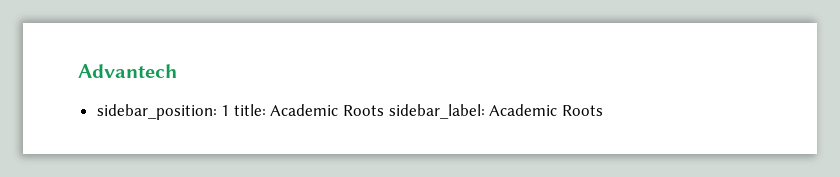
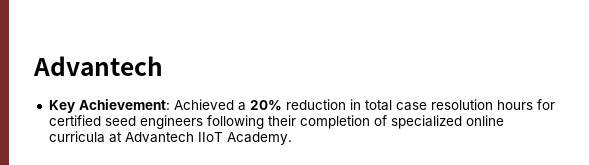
- sidebar_position: 1 title: Academic Roots sidebar_label: Academic Roots
+ Key Achievement: Achieved a 20% reduction in total case resolution hours for certified seed engineers following their completion of specialized online curricula at Advantech IIoT Academy.

